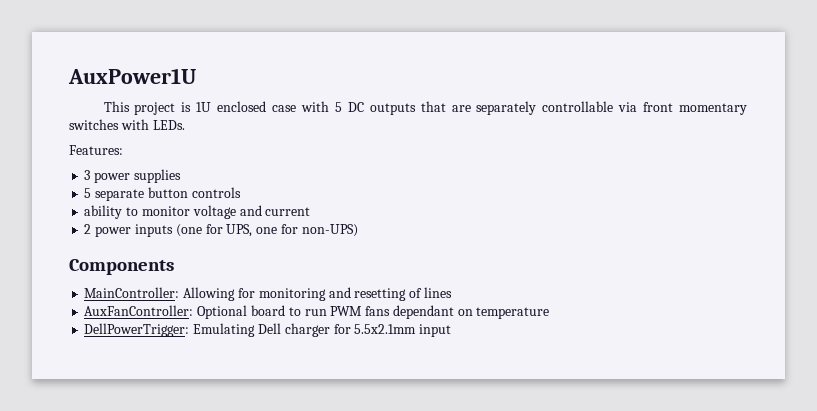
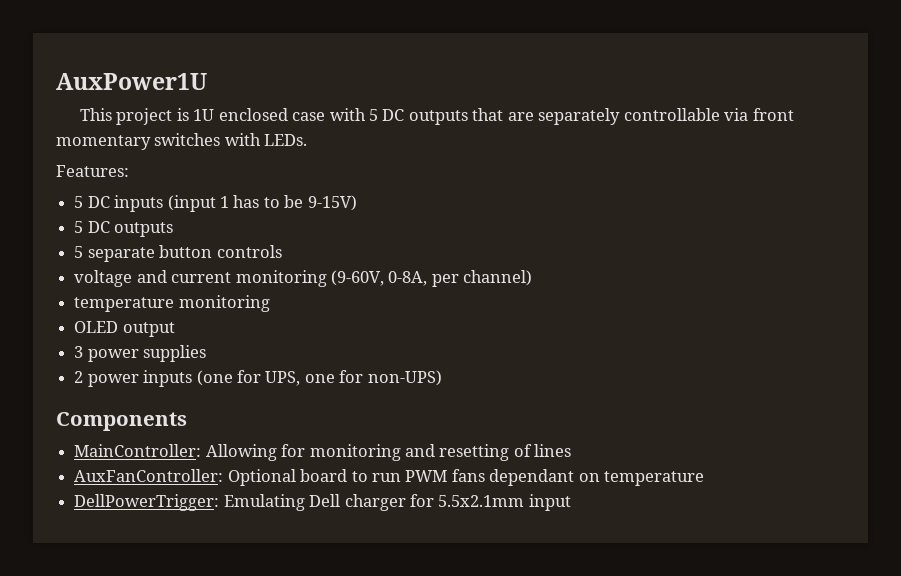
- 3 power supplies
+ 5 DC inputs (input 1 has to be 9-15V)
+ 5 DC outputs
- ability to monitor voltage and current
+ voltage and current monitoring (9-60V, 0-8A, per channel)
+ temperature monitoring
+ OLED output
+ 3 power supplies

